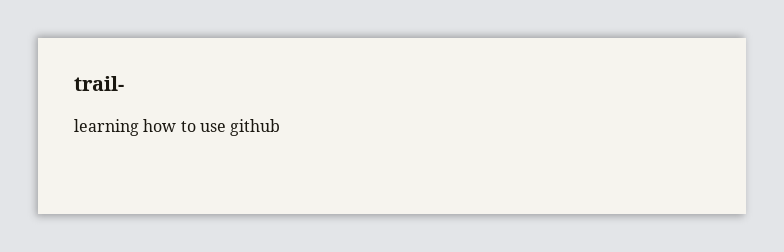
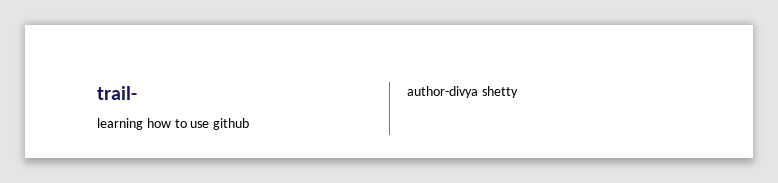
+ author-divya shetty

